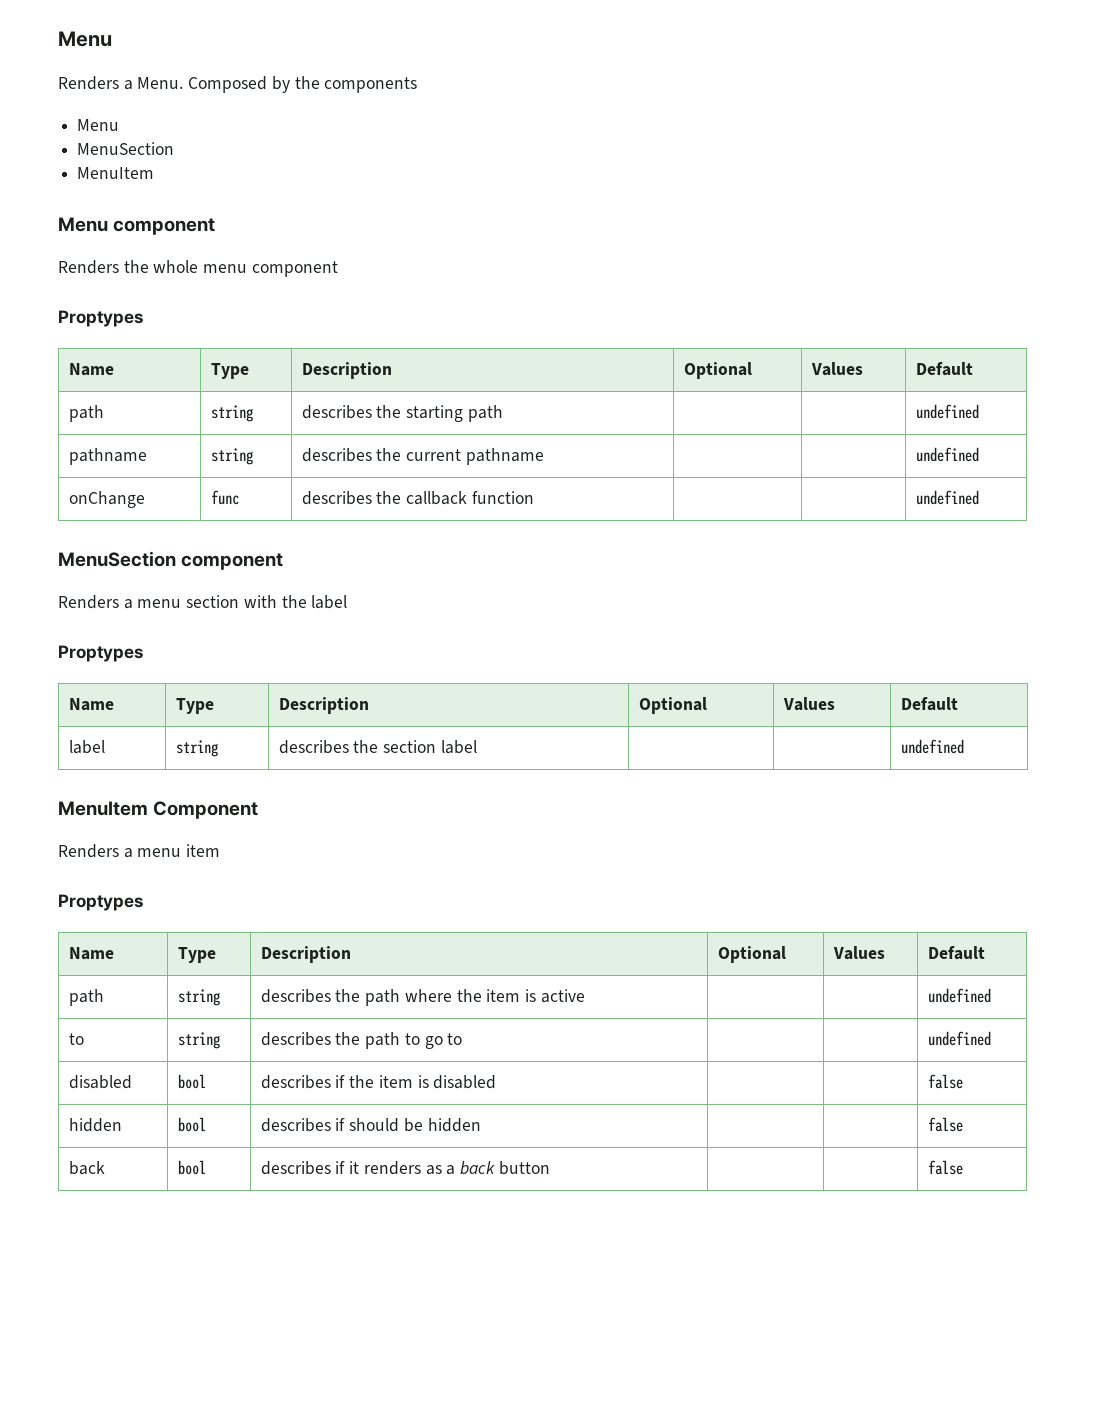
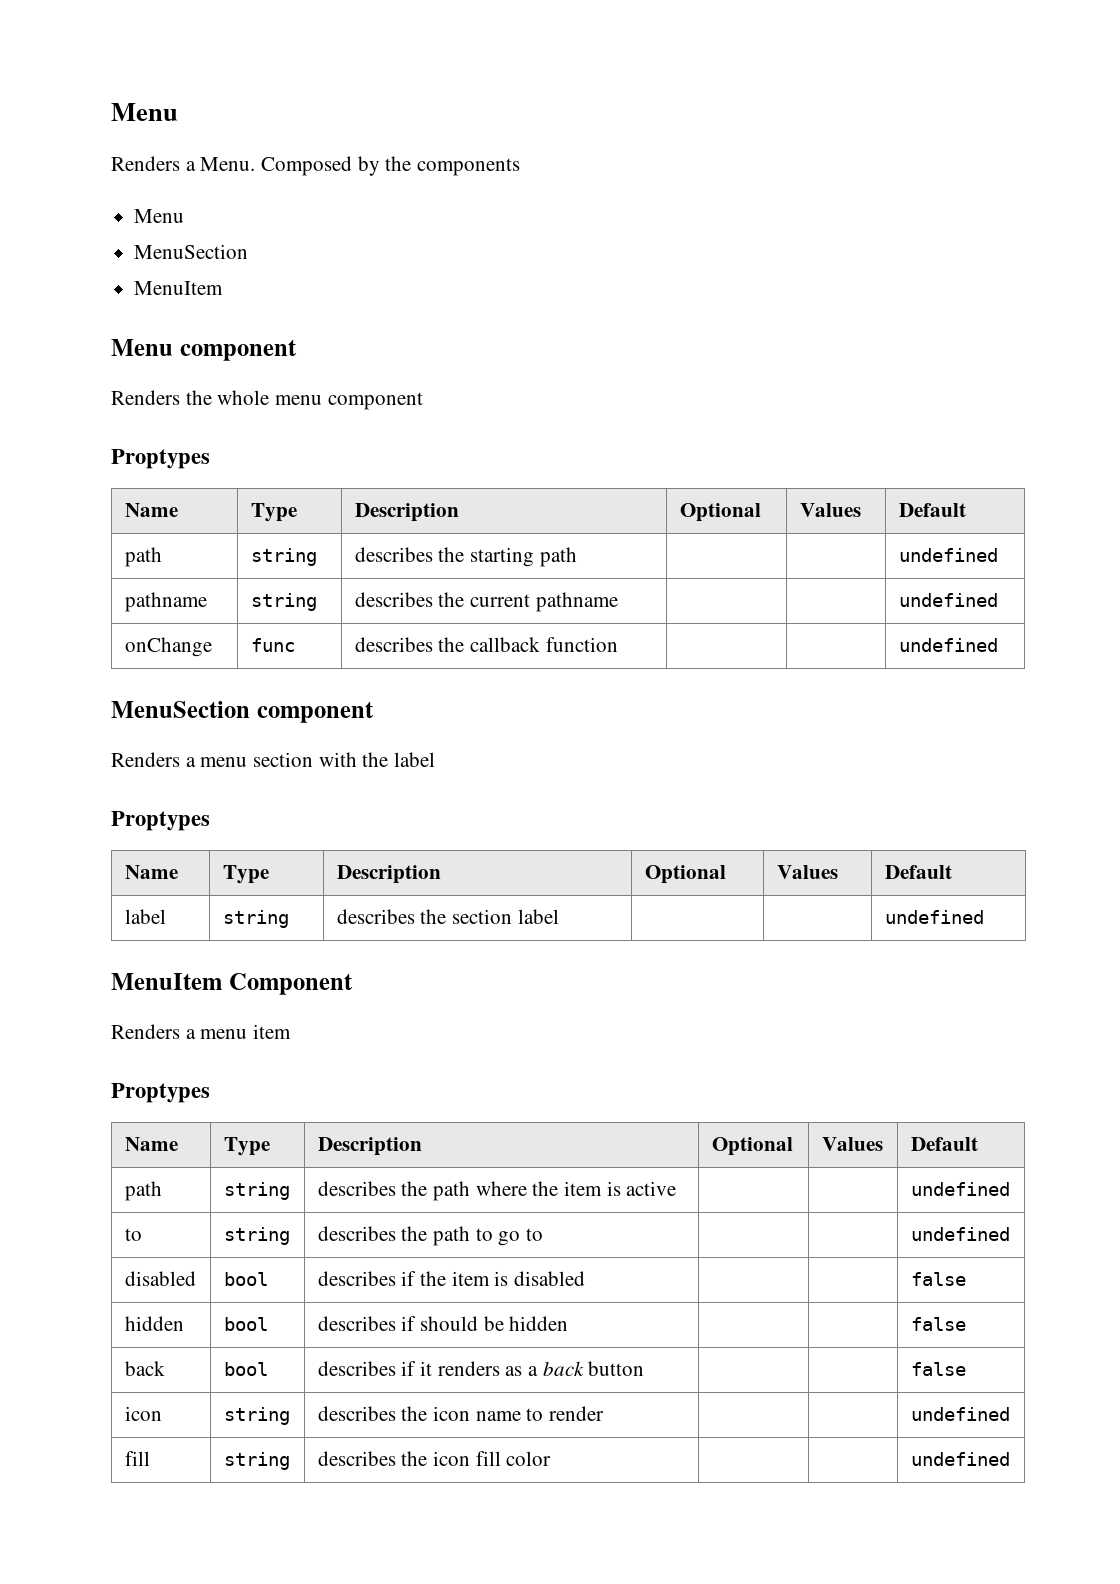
+ icon | string | describes the icon name to render | | | undefined
+ fill | string | describes the icon fill color | | | undefined

